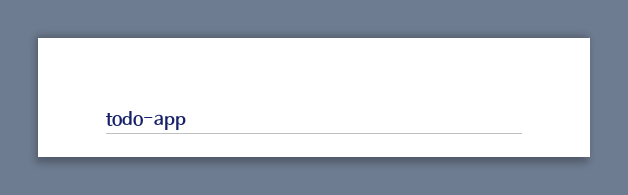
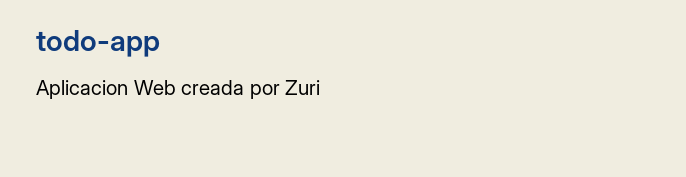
+ Aplicacion Web creada por Zuri

